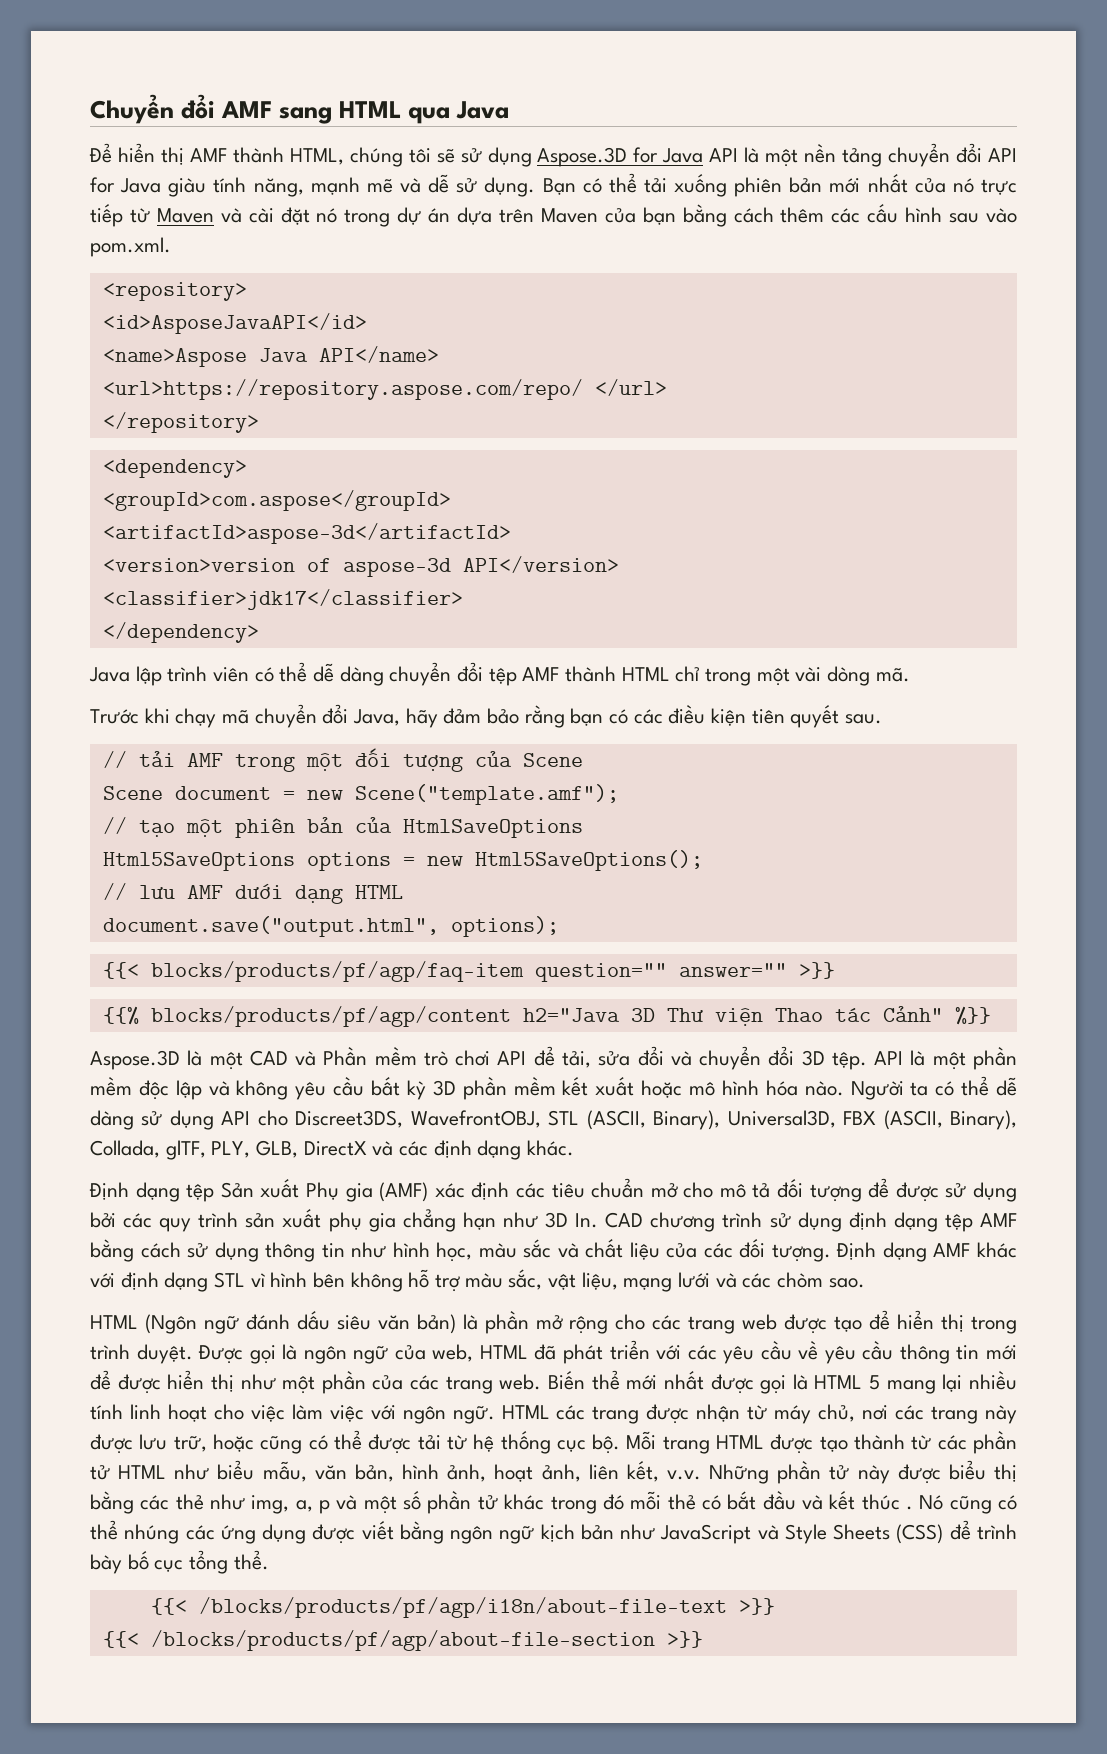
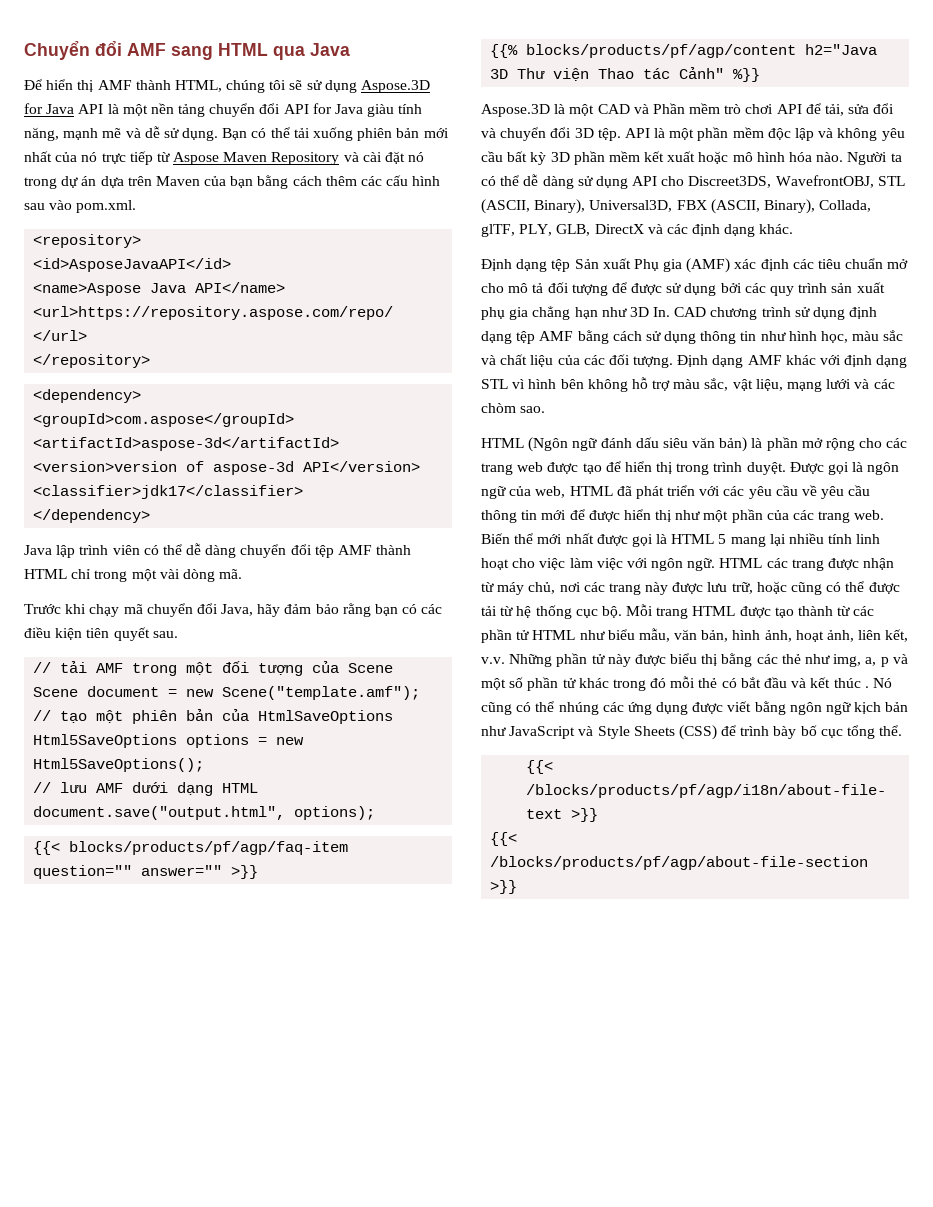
- Bạn có thể tải xuống phiên bản mới nhất của nó trực tiếp từ Maven và cài đặt nó trong dự án dựa trên Maven của bạn bằng cách thêm các cấu hình sau vào pom.xml.
+ Bạn có thể tải xuống phiên bản mới nhất của nó trực tiếp từ Aspose Maven Repository và cài đặt nó trong dự án dựa trên Maven của bạn bằng cách thêm các cấu hình sau vào pom.xml.

